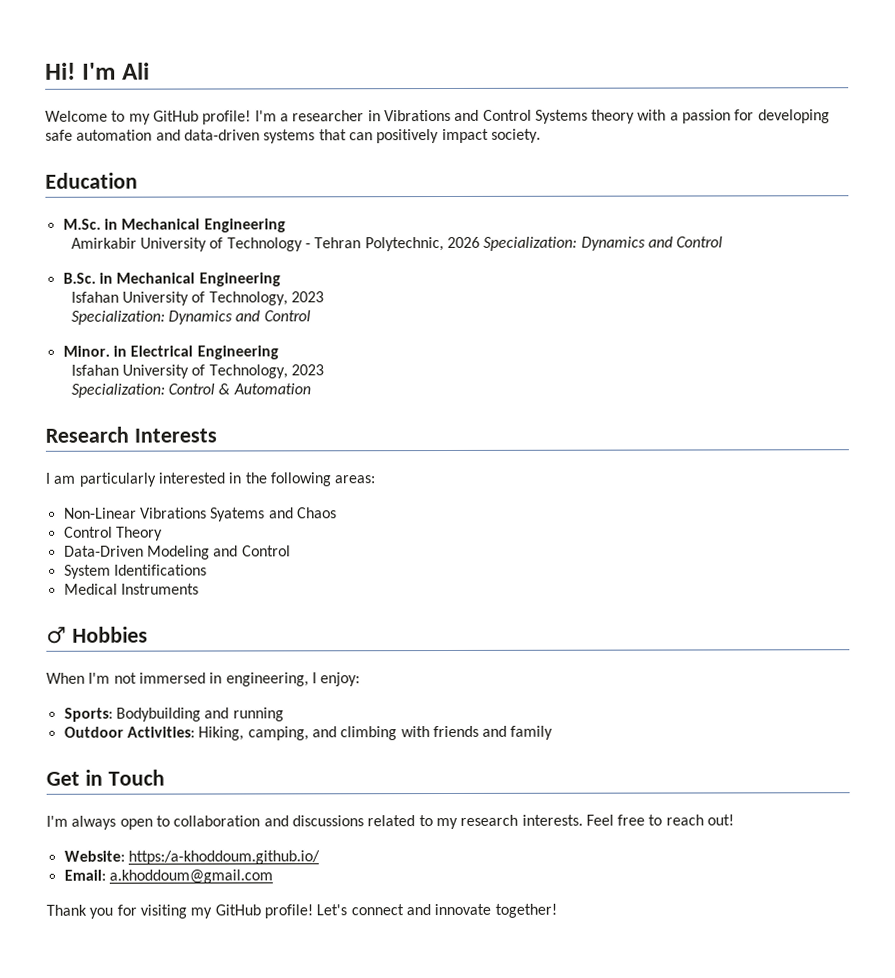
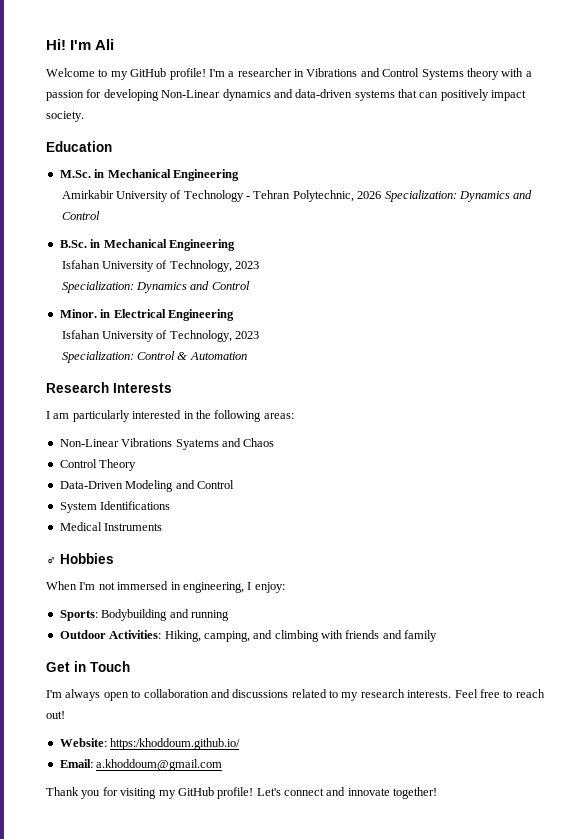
- I'm a researcher in Vibrations and Control Systems theory with a passion for developing safe automation and data-driven systems that can positively impact society.
+ I'm a researcher in Vibrations and Control Systems theory with a passion for developing Non-Linear dynamics and data-driven systems that can positively impact society.
- Website: https:/a-khoddoum.github.io/
+ Website: https:/khoddoum.github.io/

